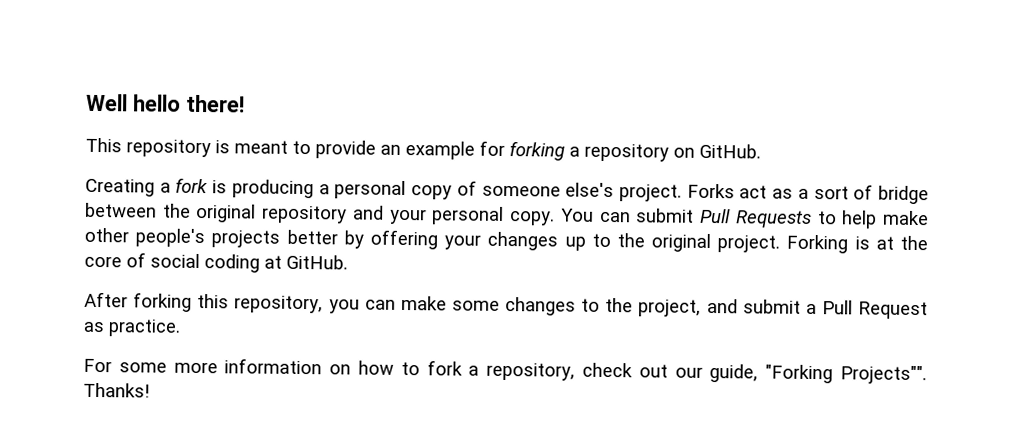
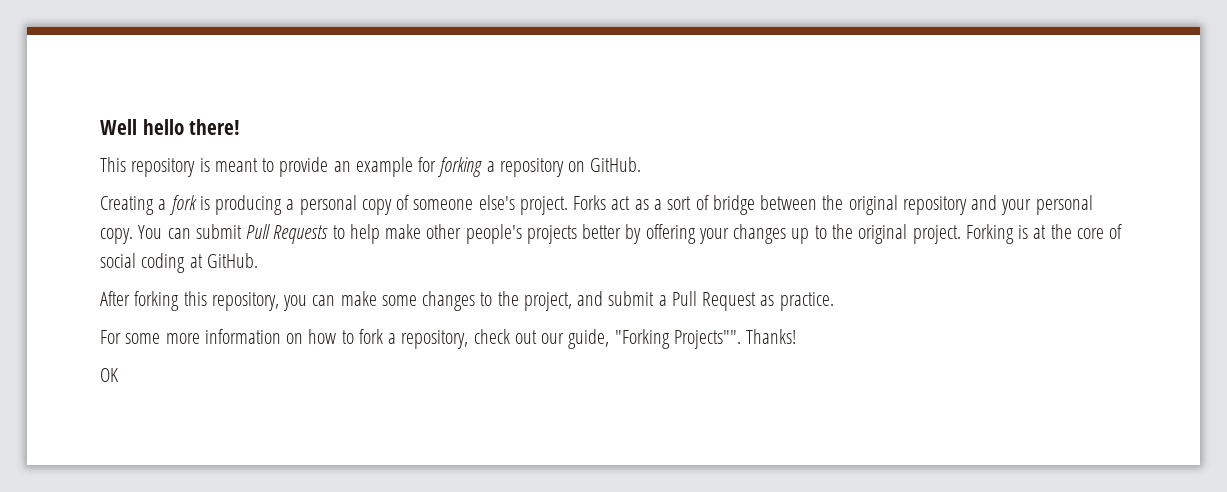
+ OK

